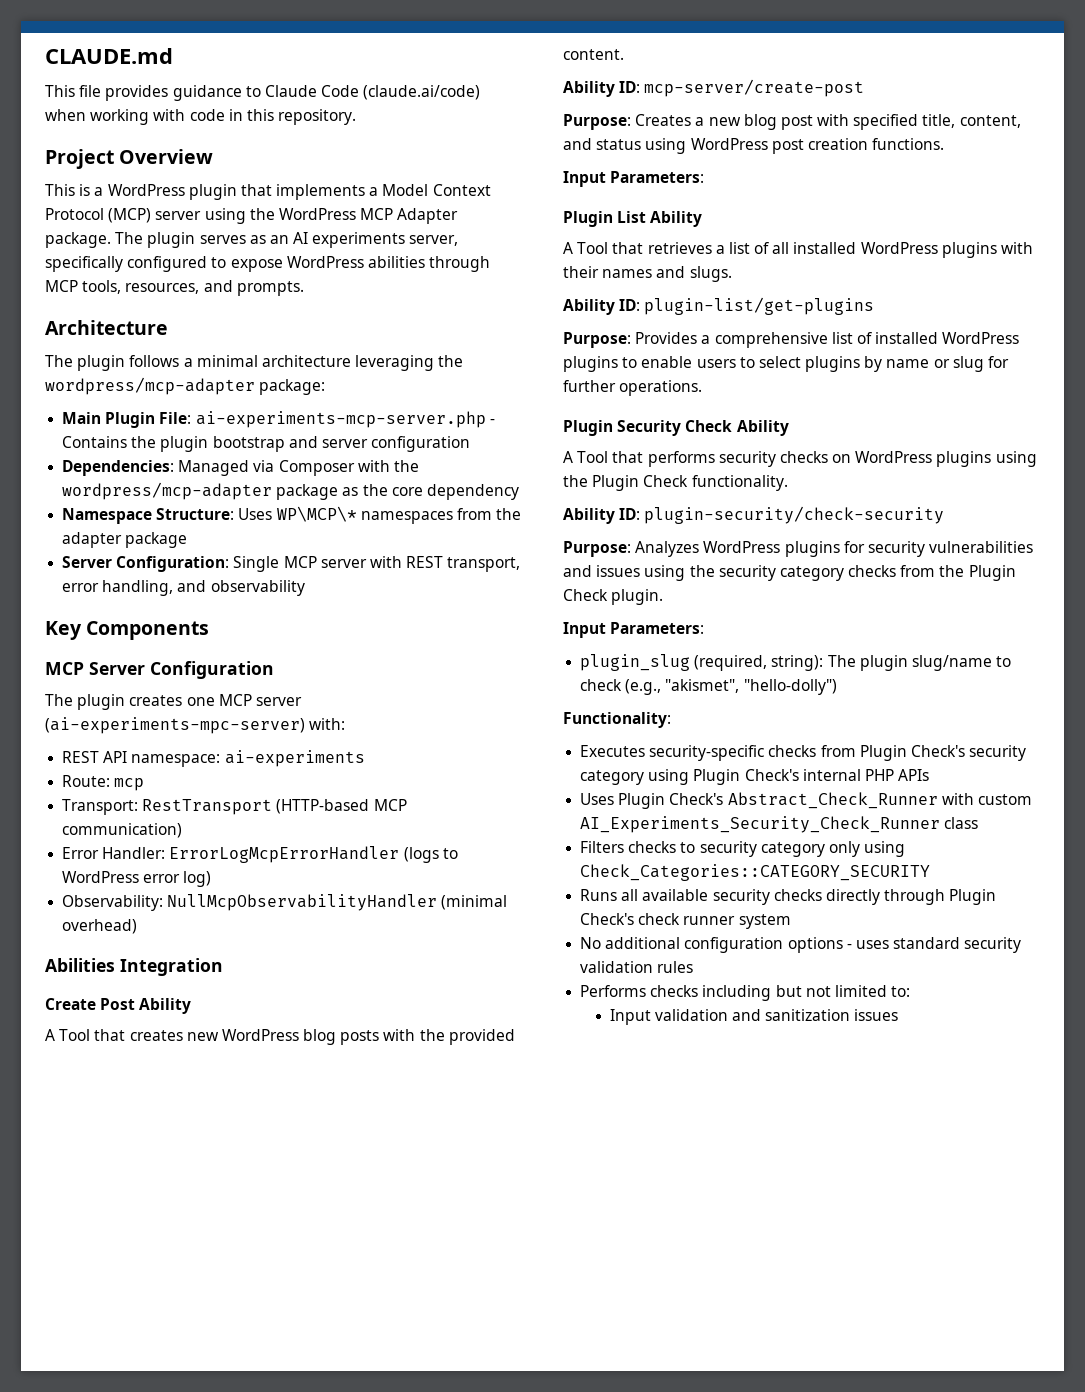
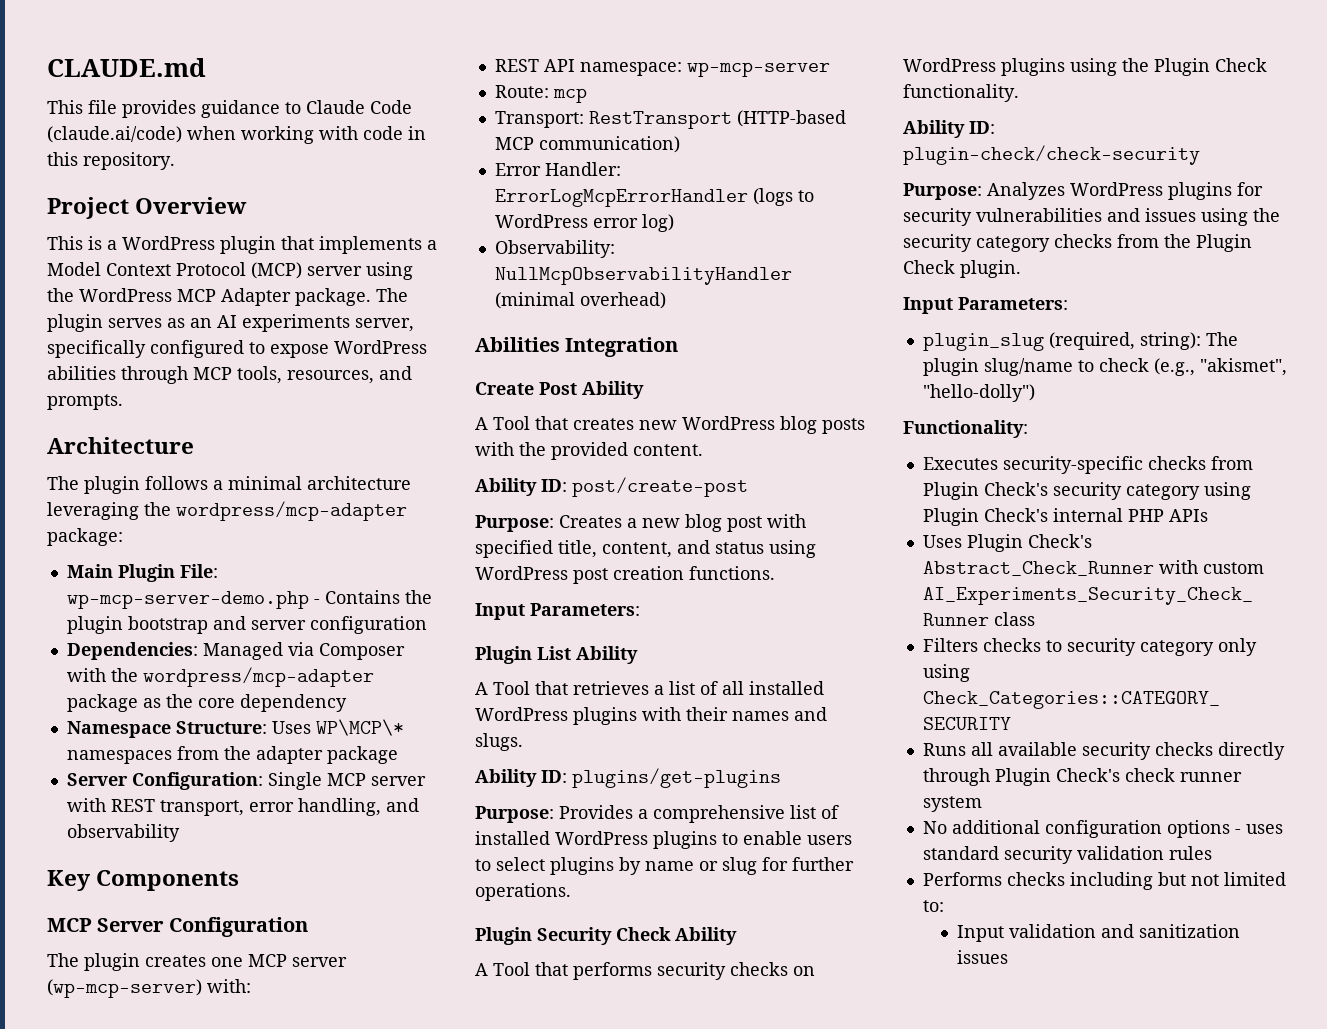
- Main Plugin File: ai-experiments-mcp-server.php - Contains the plugin bootstrap and server configuration
+ Main Plugin File: wp-mcp-server-demo.php - Contains the plugin bootstrap and server configuration
- The plugin creates one MCP server (ai-experiments-mpc-server) with:
+ The plugin creates one MCP server (wp-mcp-server) with:
- REST API namespace: ai-experiments
+ REST API namespace: wp-mcp-server
- Ability ID: mcp-server/create-post
+ Ability ID: post/create-post
- Ability ID: plugin-list/get-plugins
+ Ability ID: plugins/get-plugins
- Ability ID: plugin-security/check-security
+ Ability ID: plugin-check/check-security

